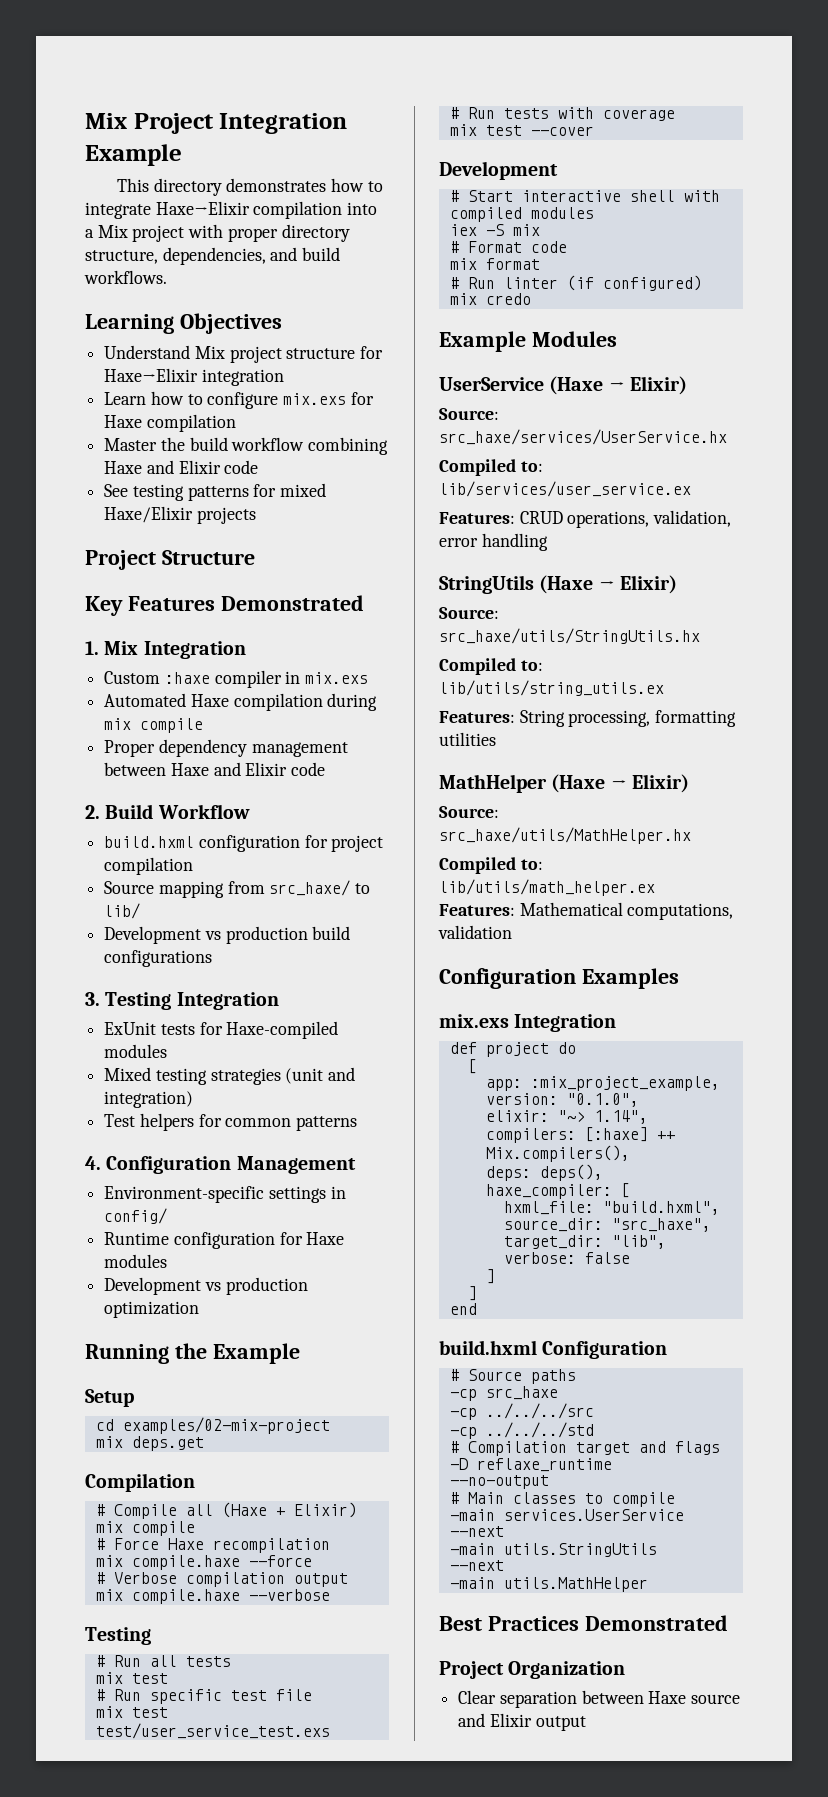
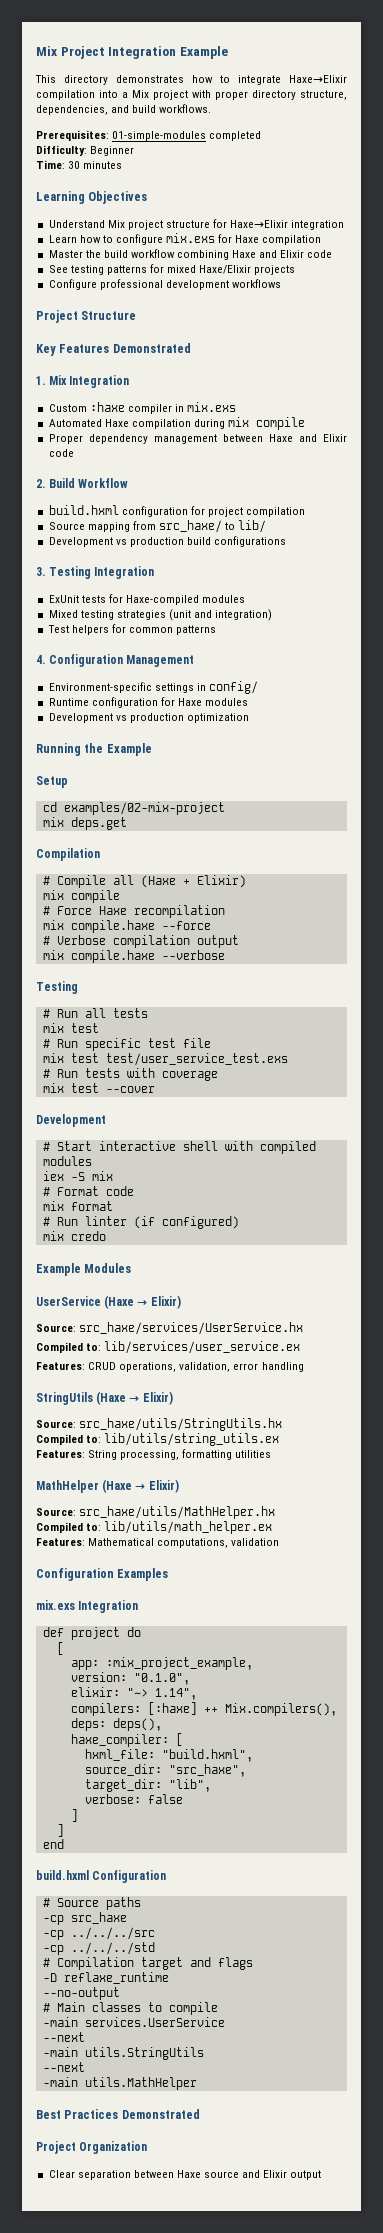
+ Prerequisites: 01-simple-modules completed
+ Difficulty: Beginner
+ Time: 30 minutes
+ Configure professional development workflows

